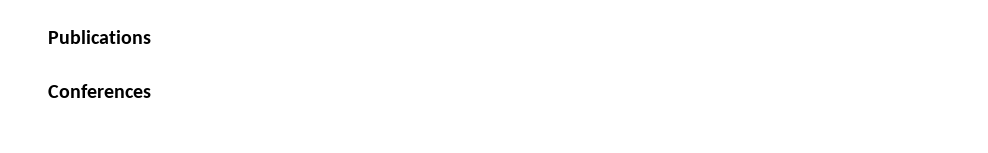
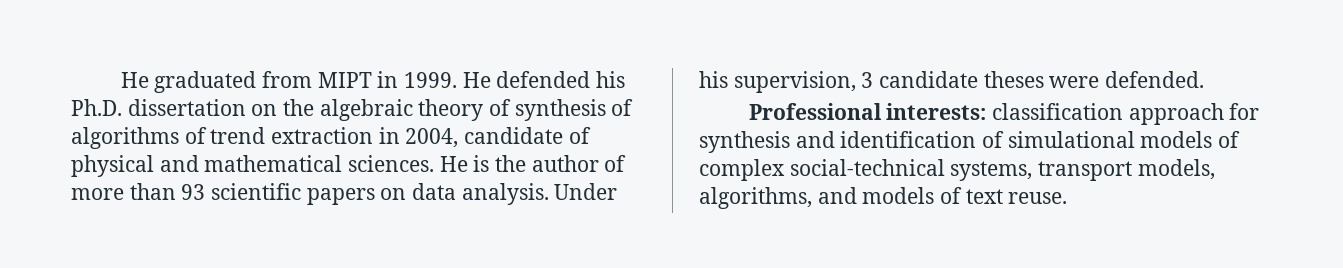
- Publications
- Conferences
+ He graduated from MIPT in 1999. He defended his Ph.D. dissertation on the algebraic theory of synthesis of algorithms of trend extraction in 2004, candidate of physical and mathematical sciences. He is the author of more than 93 scientific papers on data analysis. Under his supervision, 3 candidate theses were defended.
+ Professional interests: classification approach for synthesis and identification of simulational models of complex social-technical systems, transport models, algorithms, and models of text reuse.

